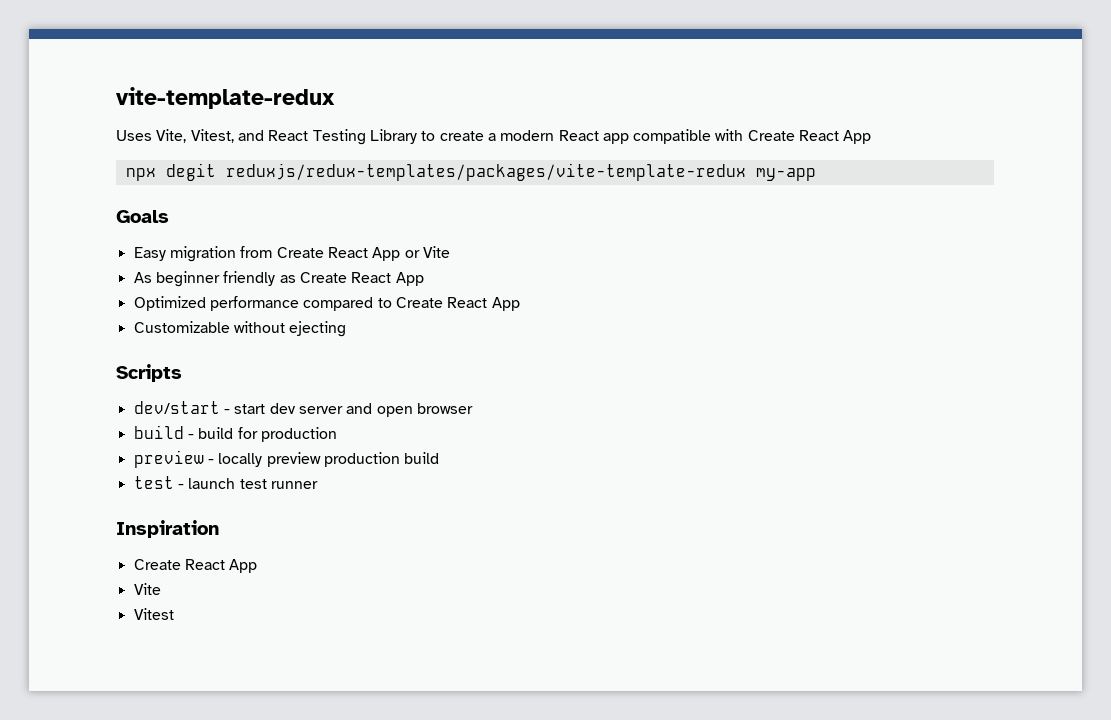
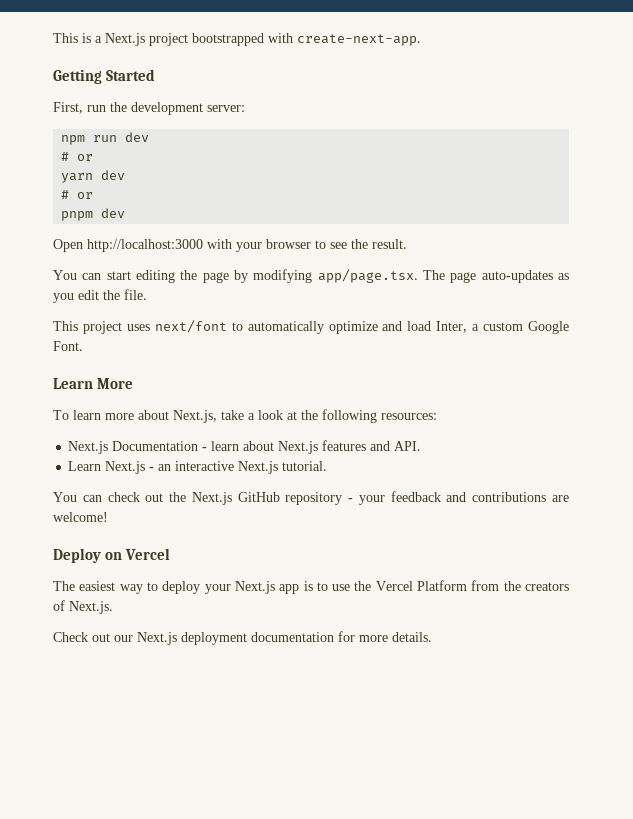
- vite-template-redux
- Uses Vite, Vitest, and React Testing Library to create a modern React app compatible with Create React App
- npx degit reduxjs/redux-templates/packages/vite-template-redux my-app
- Goals
- Easy migration from Create React App or Vite
- As beginner friendly as Create React App
- Optimized performance compared to Create React App
- Customizable without ejecting
- Scripts
- dev/start - start dev server and open browser
- build - build for production
- preview - locally preview production build
- test - launch test runner
- Inspiration
- Create React App
- Vite
- Vitest
+ This is a Next.js project bootstrapped with create-next-app.
+ Getting Started
+ First, run the development server:
+ npm run dev
+ # or
+ yarn dev
+ # or
+ pnpm dev
+ Open http://localhost:3000 with your browser to see the result.
+ You can start editing the page by modifying app/page.tsx. The page auto-updates as you edit the file.
+ This project uses next/font to automatically optimize and load Inter, a custom Google Font.
+ Learn More
+ To learn more about Next.js, take a look at the following resources:
+ Next.js Documentation - learn about Next.js features and API.
+ Learn Next.js - an interactive Next.js tutorial.
+ You can check out the Next.js GitHub repository - your feedback and contributions are welcome!
+ Deploy on Vercel
+ The easiest way to deploy your Next.js app is to use the Vercel Platform from the creators of Next.js.
+ Check out our Next.js deployment documentation for more details.

